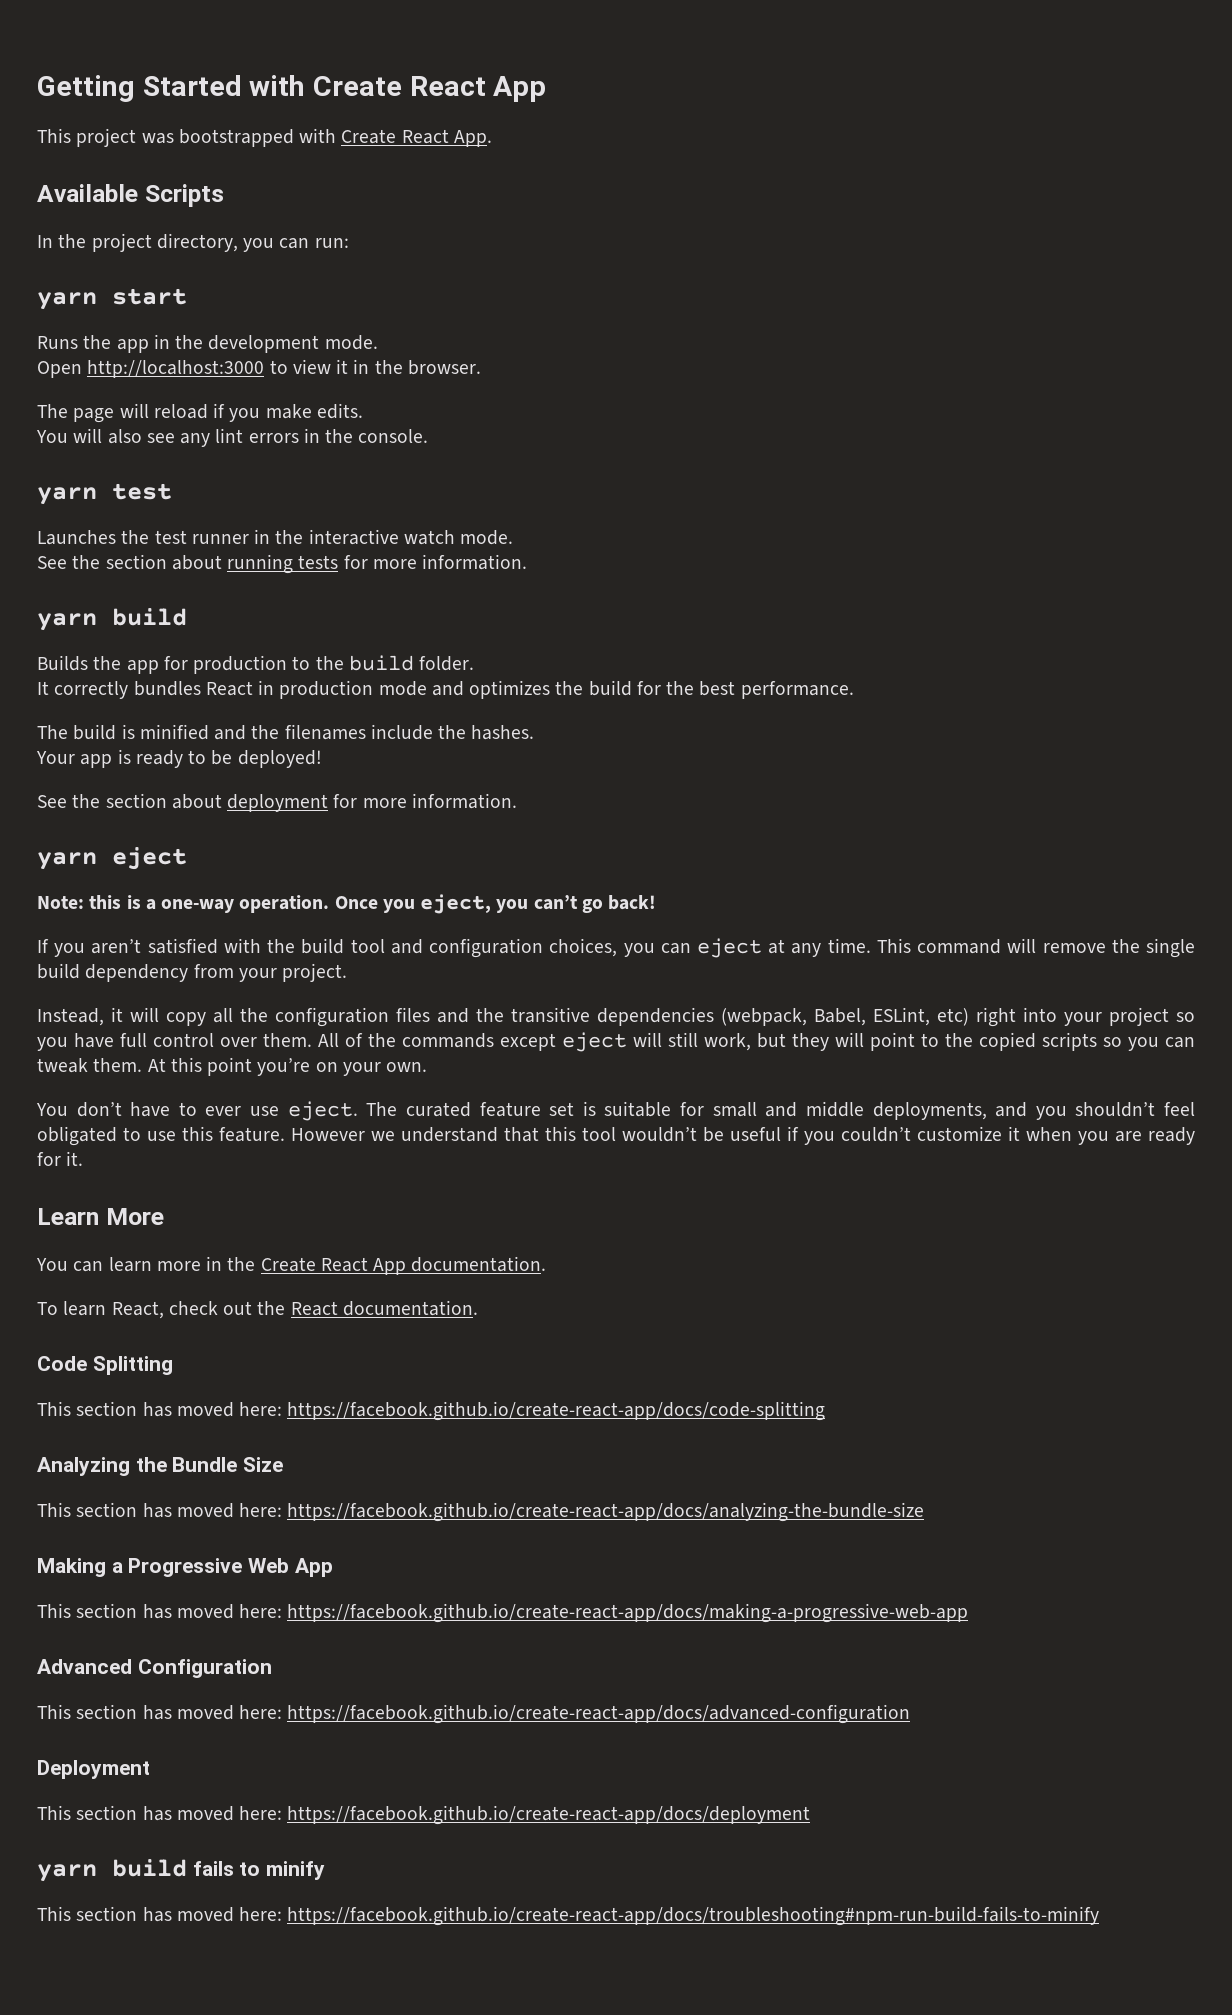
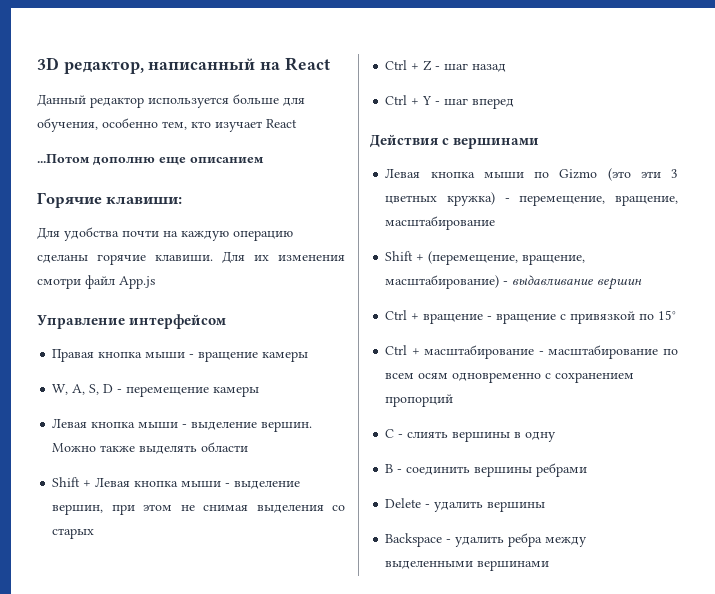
- Getting Started with Create React App
- This project was bootstrapped with Create React App.
- Available Scripts
- In the project directory, you can run:
- yarn start
- Runs the app in the development mode.
- Open http://localhost:3000 to view it in the browser.
- The page will reload if you make edits.
- You will also see any lint errors in the console.
- yarn test
- Launches the test runner in the interactive watch mode.
- See the section about running tests for more information.
- yarn build
- Builds the app for production to the build folder.
- It correctly bundles React in production mode and optimizes the build for the best performance.
- The build is minified and the filenames include the hashes.
- Your app is ready to be deployed!
- See the section about deployment for more information.
- yarn eject
- Note: this is a one-way operation. Once you eject, you can’t go back!
- If you aren’t satisfied with the build tool and configuration choices, you can eject at any time. This command will remove the single build dependency from your project.
- Instead, it will copy all the configuration files and the transitive dependencies (webpack, Babel, ESLint, etc) right into your project so you have full control over them. All of the commands except eject will still work, but they will point to the copied scripts so you can tweak them. At this point you’re on your own.
- You don’t have to ever use eject. The curated feature set is suitable for small and middle deployments, and you shouldn’t feel obligated to use this feature. However we understand that this tool wouldn’t be useful if you couldn’t customize it when you are ready for it.
- Learn More
- You can learn more in the Create React App documentation.
- To learn React, check out the React documentation.
- Code Splitting
- This section has moved here: https://facebook.github.io/create-react-app/docs/code-splitting
- Analyzing the Bundle Size
- This section has moved here: https://facebook.github.io/create-react-app/docs/analyzing-the-bundle-size
- Making a Progressive Web App
- This section has moved here: https://facebook.github.io/create-react-app/docs/making-a-progressive-web-app
- Advanced Configuration
- This section has moved here: https://facebook.github.io/create-react-app/docs/advanced-configuration
- Deployment
- This section has moved here: https://facebook.github.io/create-react-app/docs/deployment
- yarn build fails to minify
- This section has moved here: https://facebook.github.io/create-react-app/docs/troubleshooting#npm-run-build-fails-to-minify
+ 3D редактор, написанный на React
+ Данный редактор используется больше для обучения, особенно тем, кто изучает React
+ ...Потом дополню еще описанием
+ Горячие клавиши:
+ Для удобства почти на каждую операцию сделаны горячие клавиши. Для их изменения смотри файл App.js
+ Управление интерфейсом
+ Правая кнопка мыши - вращение камеры
+ W, A, S, D - перемещение камеры
+ Левая кнопка мыши - выделение вершин. Можно также выделять области
+ Shift + Левая кнопка мыши - выделение вершин, при этом не снимая выделения со старых
+ Ctrl + Z - шаг назад
+ Ctrl + Y - шаг вперед
+ Действия с вершинами
+ Левая кнопка мыши по Gizmo (это эти 3 цветных кружка) - перемещение, вращение, масштабирование
+ Shift + (перемещение, вращение, масштабирование) - выдавливание вершин
+ Ctrl + вращение - вращение с привязкой по 15°
+ Ctrl + масштабирование - масштабирование по всем осям одновременно с сохранением пропорций
+ C - слиять вершины в одну
+ B - соединить вершины ребрами
+ Delete - удалить вершины
+ Backspace - удалить ребра между выделенными вершинами

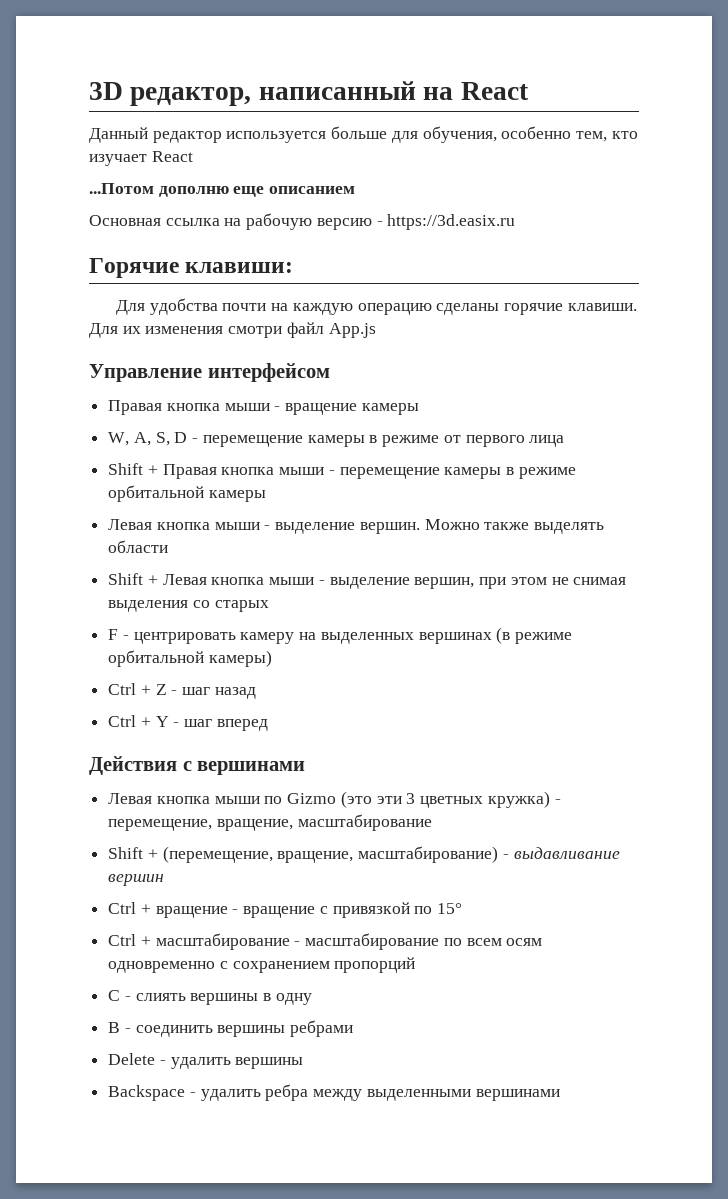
+ Основная ссылка на рабочую версию - https://3d.easix.ru
- W, A, S, D - перемещение камеры
+ W, A, S, D - перемещение камеры в режиме от первого лица
+ Shift + Правая кнопка мыши - перемещение камеры в режиме орбитальной камеры
+ F - центрировать камеру на выделенных вершинах (в режиме орбитальной камеры)

